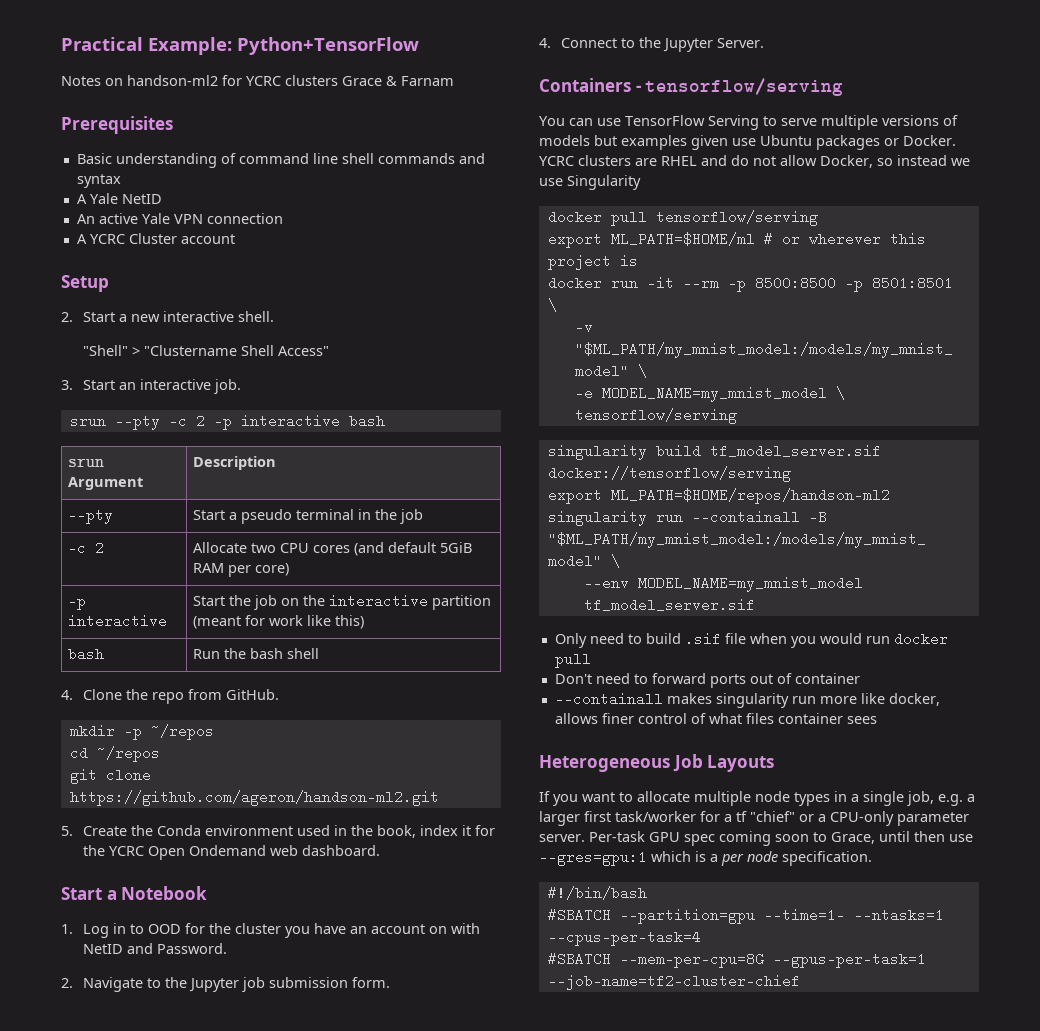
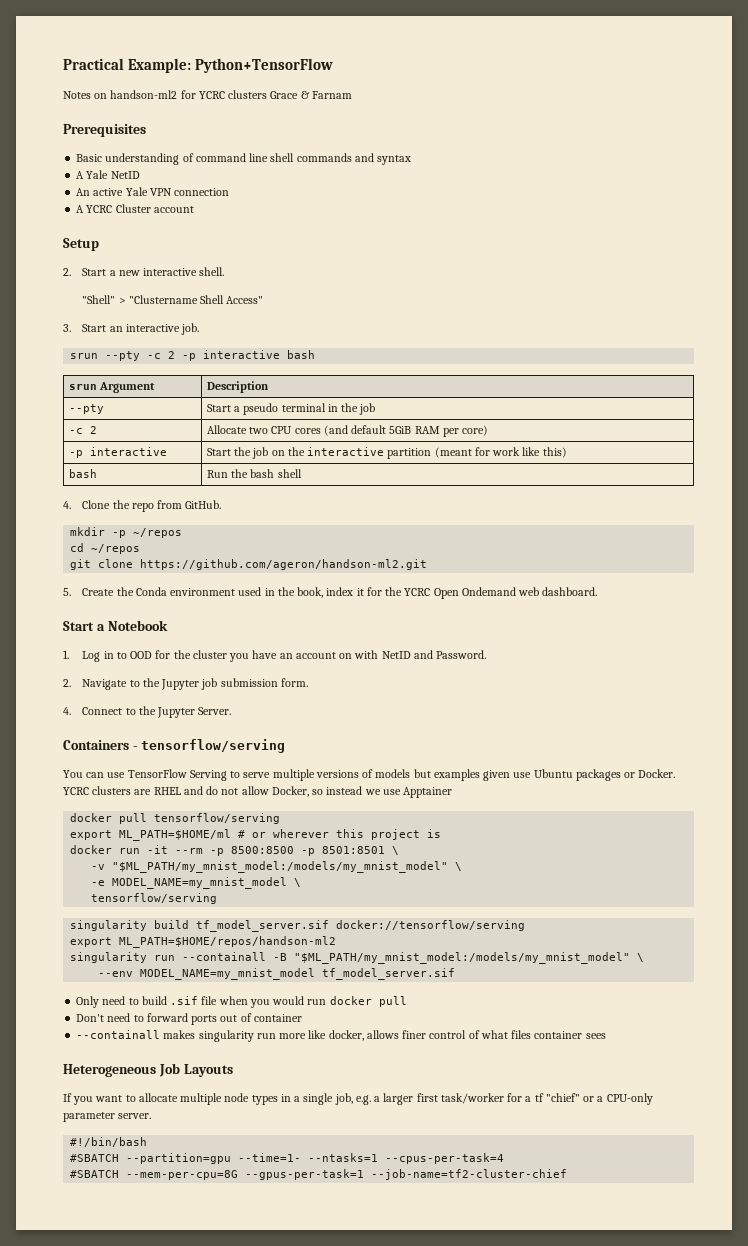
- YCRC clusters are RHEL and do not allow Docker, so instead we use Singularity
+ YCRC clusters are RHEL and do not allow Docker, so instead we use Apptainer
- Per-task GPU spec coming soon to Grace, until then use --gres=gpu:1 which is a per node specification.

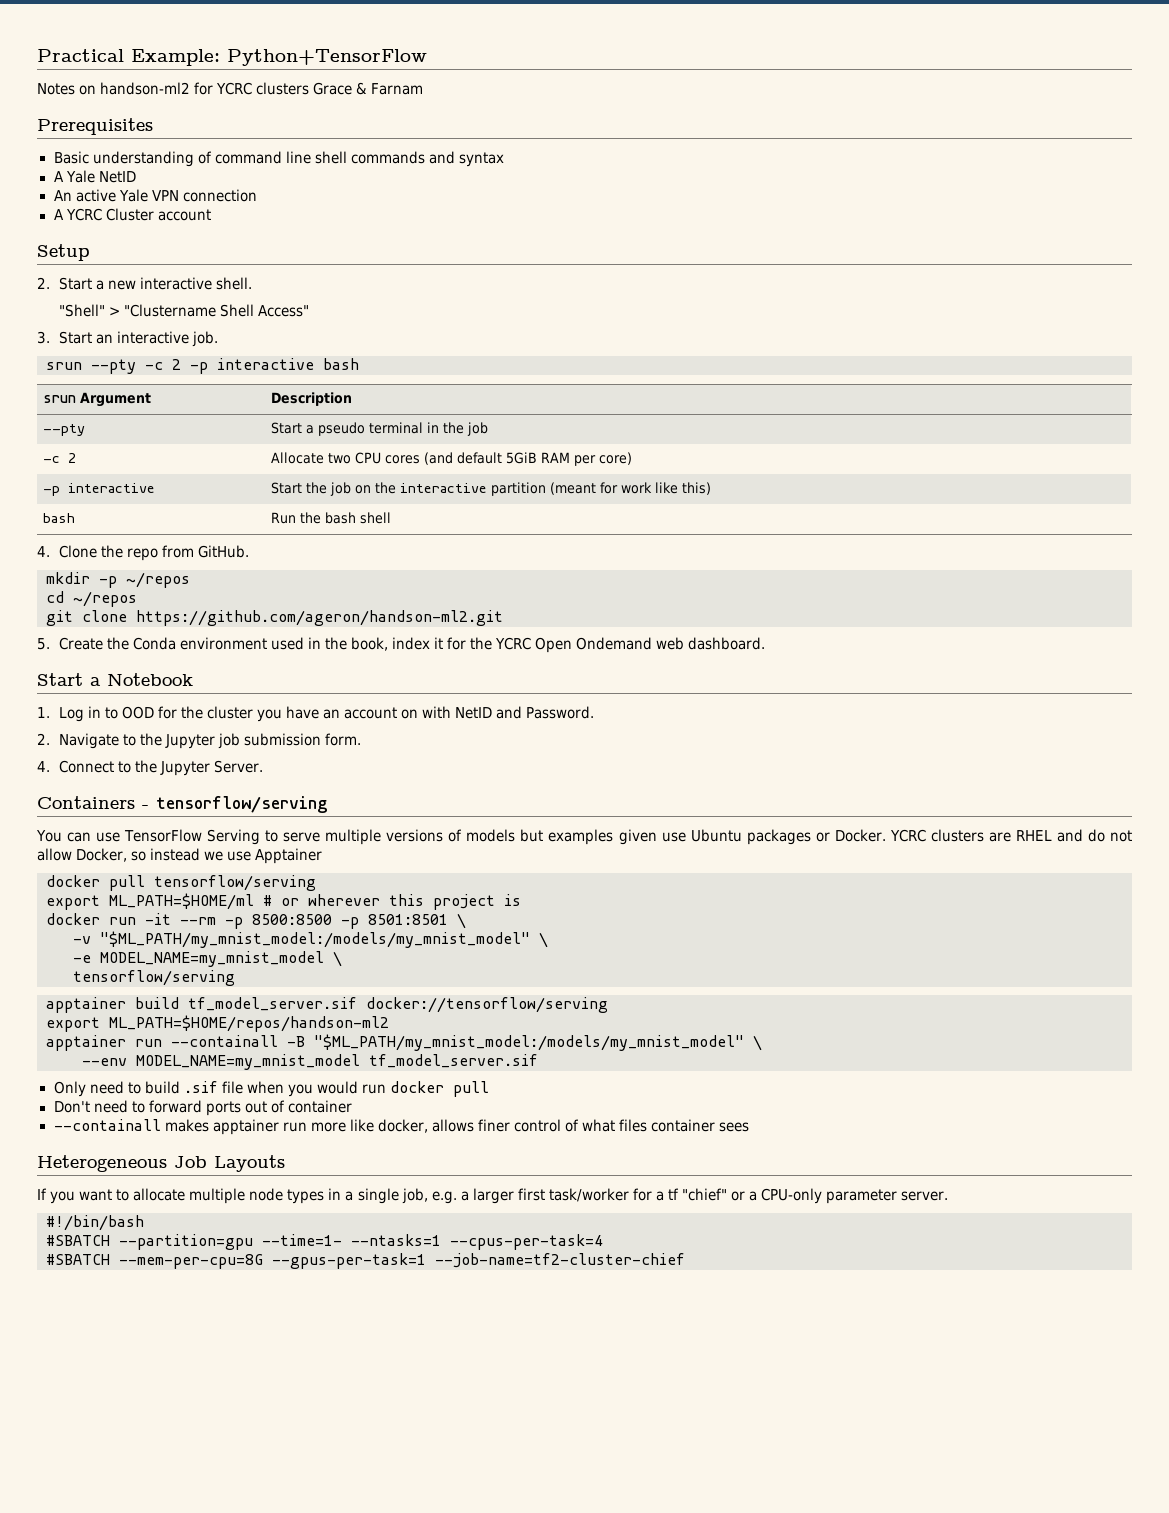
- singularity build tf_model_server.sif docker://tensorflow/serving
+ apptainer build tf_model_server.sif docker://tensorflow/serving
- singularity run --containall -B "$ML_PATH/my_mnist_model:/models/my_mnist_model" \
+ apptainer run --containall -B "$ML_PATH/my_mnist_model:/models/my_mnist_model" \
- --containall makes singularity run more like docker, allows finer control of what files container sees
+ --containall makes apptainer run more like docker, allows finer control of what files container sees

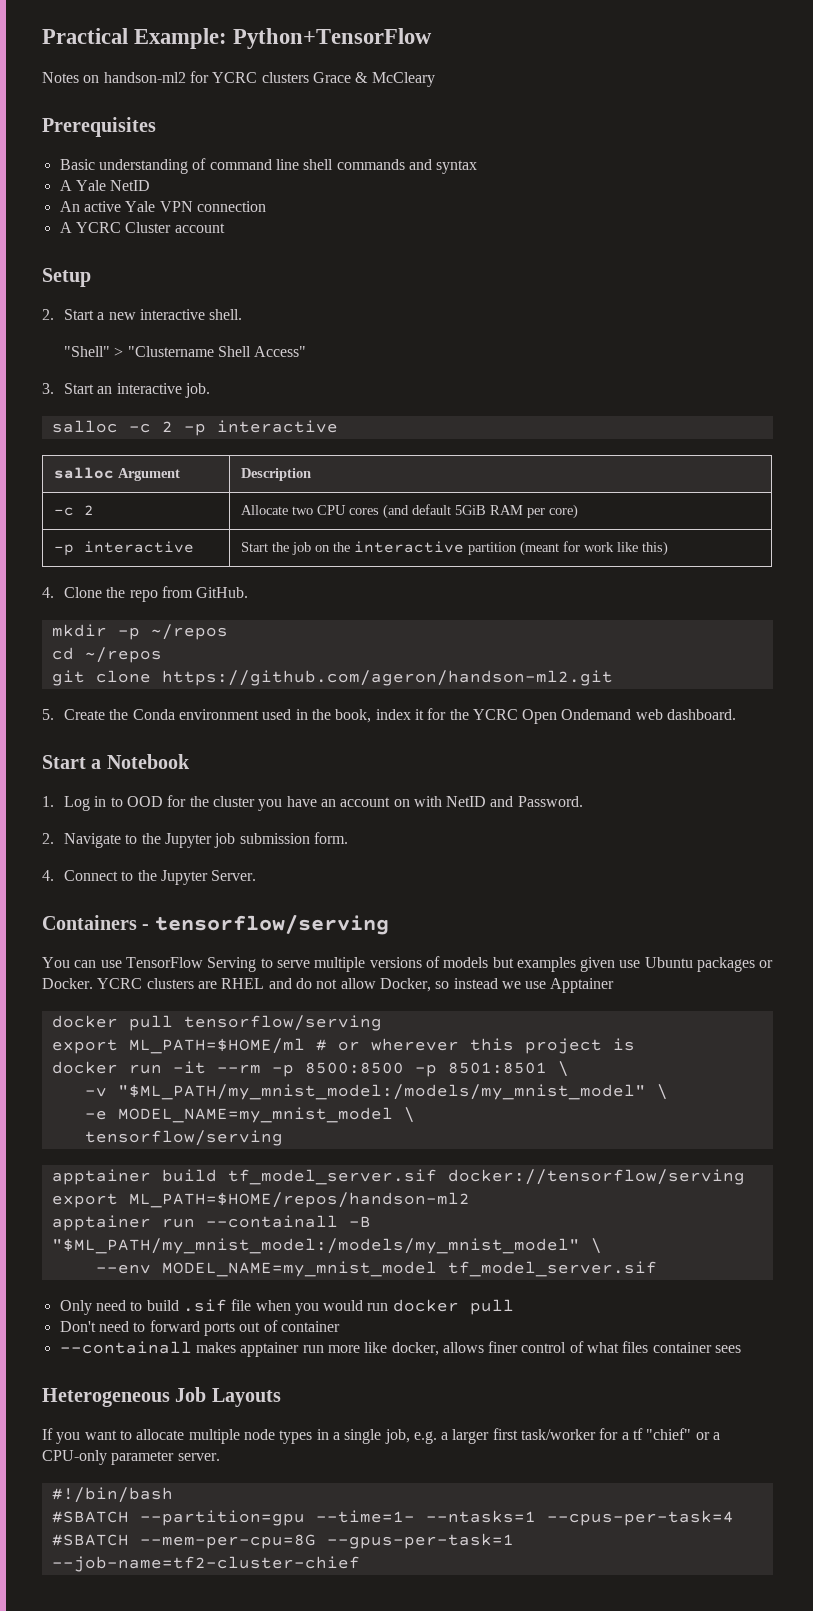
- Notes on handson-ml2 for YCRC clusters Grace & Farnam
+ Notes on handson-ml2 for YCRC clusters Grace & McCleary
- srun --pty -c 2 -p interactive bash
- srun Argument | Description
+ salloc -c 2 -p interactive
+ salloc Argument | Description
- --pty | Start a pseudo terminal in the job
- bash | Run the bash shell

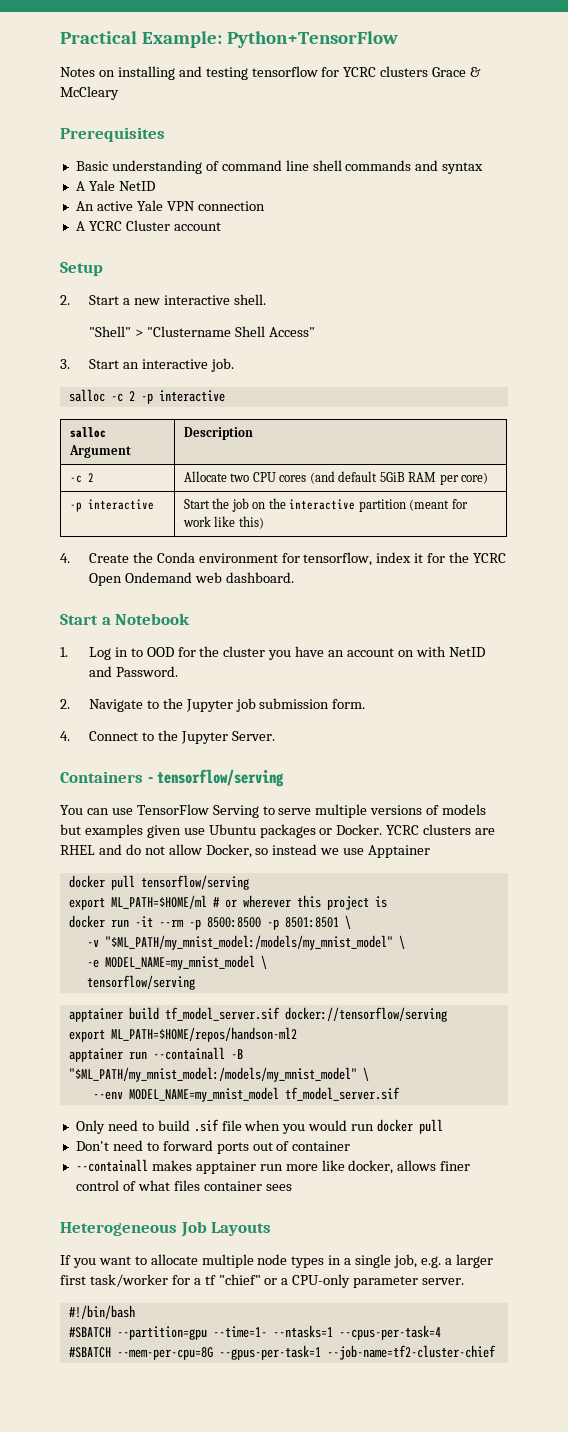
- Notes on handson-ml2 for YCRC clusters Grace & McCleary
+ Notes on installing and testing tensorflow for YCRC clusters Grace & McCleary
- 4. Clone the repo from GitHub.
- mkdir -p ~/repos
- cd ~/repos
- git clone https://github.com/ageron/handson-ml2.git
- 5. Create the Conda environment used in the book, index it for the YCRC Open Ondemand web dashboard.
+ 4. Create the Conda environment for tensorflow, index it for the YCRC Open Ondemand web dashboard.

